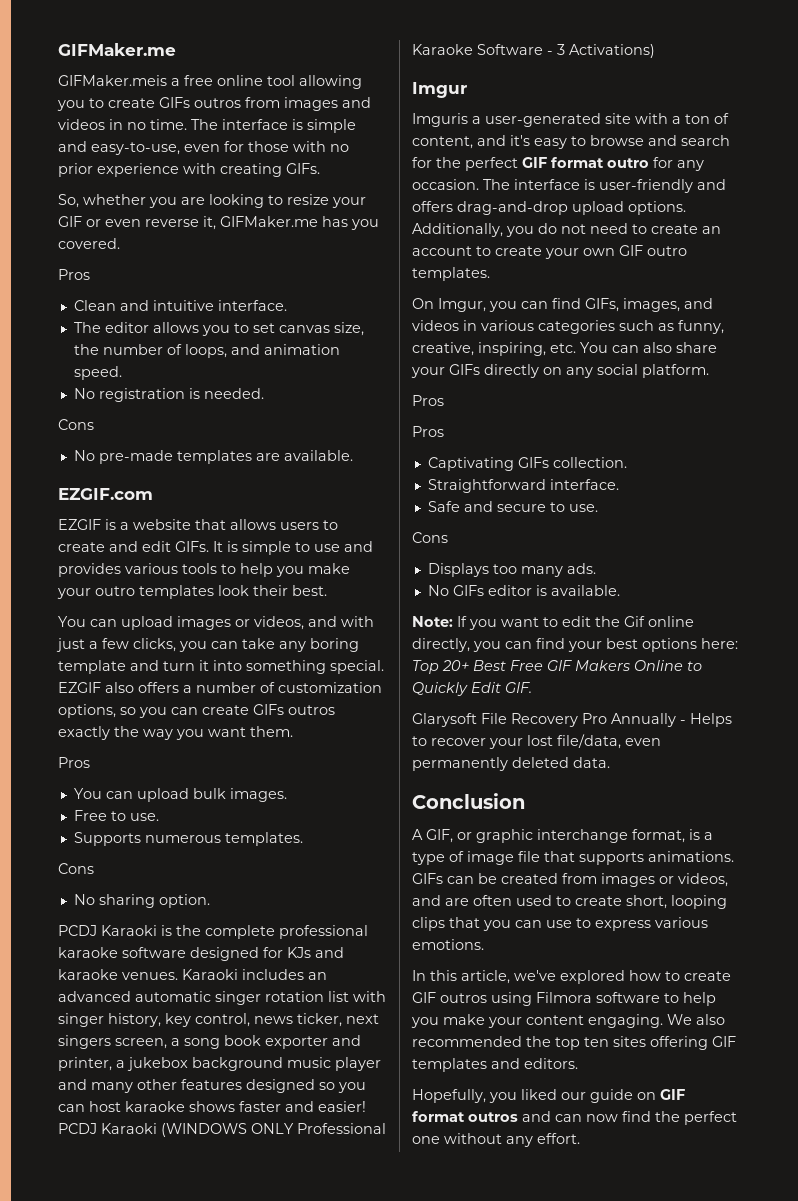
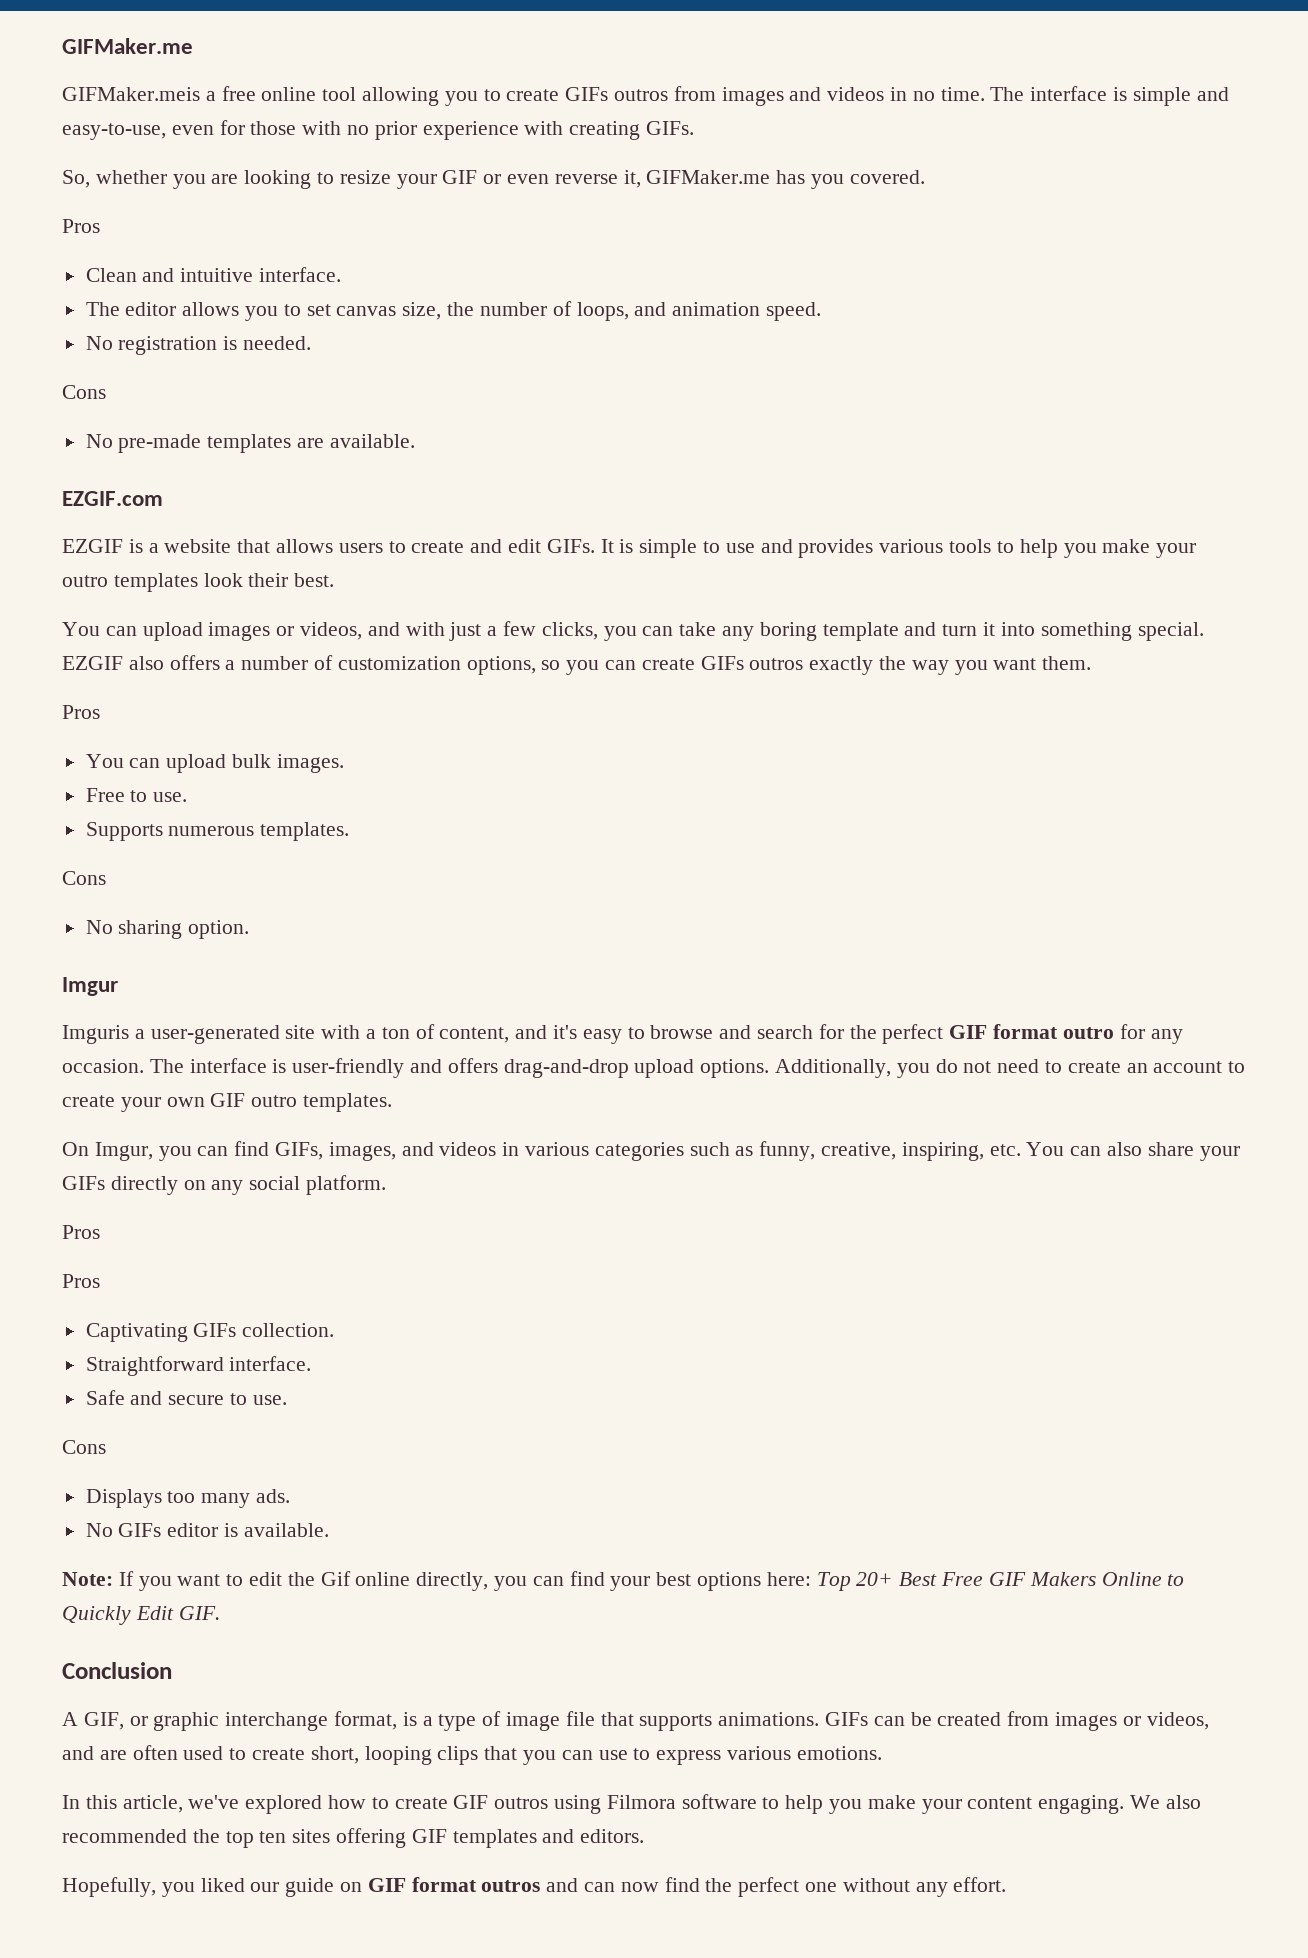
- PCDJ Karaoki is the complete professional karaoke software designed for KJs and karaoke venues. Karaoki includes an advanced automatic singer rotation list with singer history, key control, news ticker, next singers screen, a song book exporter and printer, a jukebox background music player and many other features designed so you can host karaoke shows faster and easier! PCDJ Karaoki (WINDOWS ONLY Professional Karaoke Software - 3 Activations)
- Glarysoft File Recovery Pro Annually - Helps to recover your lost file/data, even permanently deleted data.

